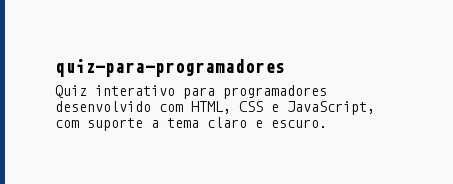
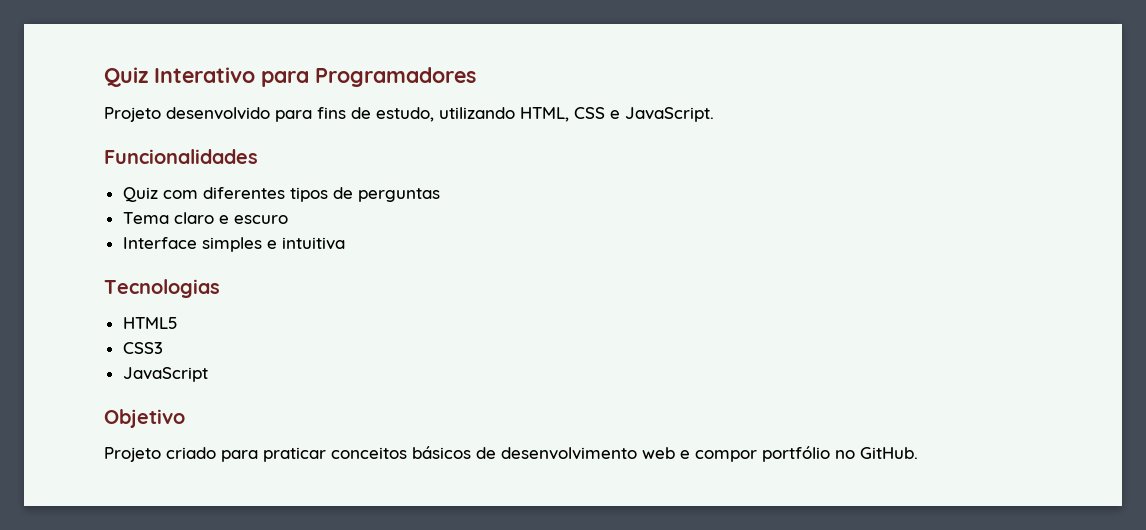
- quiz-para-programadores
- Quiz interativo para programadores desenvolvido com HTML, CSS e JavaScript, com suporte a tema claro e escuro.
+ Quiz Interativo para Programadores
+ Projeto desenvolvido para fins de estudo, utilizando HTML, CSS e JavaScript.
+ Funcionalidades
+ Quiz com diferentes tipos de perguntas
+ Tema claro e escuro
+ Interface simples e intuitiva
+ Tecnologias
+ HTML5
+ CSS3
+ JavaScript
+ Objetivo
+ Projeto criado para praticar conceitos básicos de desenvolvimento web e compor portfólio no GitHub.

